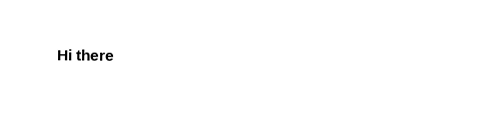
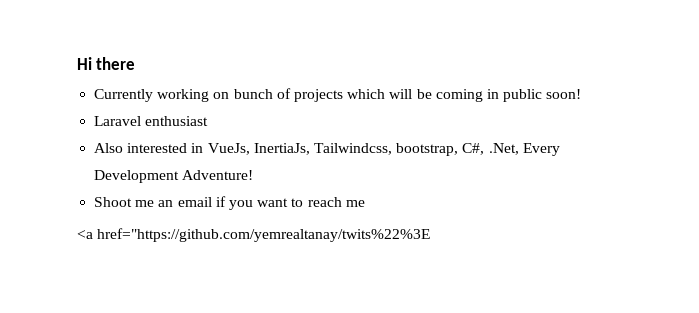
+ Currently working on bunch of projects which will be coming in public soon!
+ Laravel enthusiast
+ Also interested in VueJs, InertiaJs, Tailwindcss, bootstrap, C#, .Net, Every Development Adventure!
+ Shoot me an email if you want to reach me
+ <a href="https://github.com/yemrealtanay/twits%22%3E

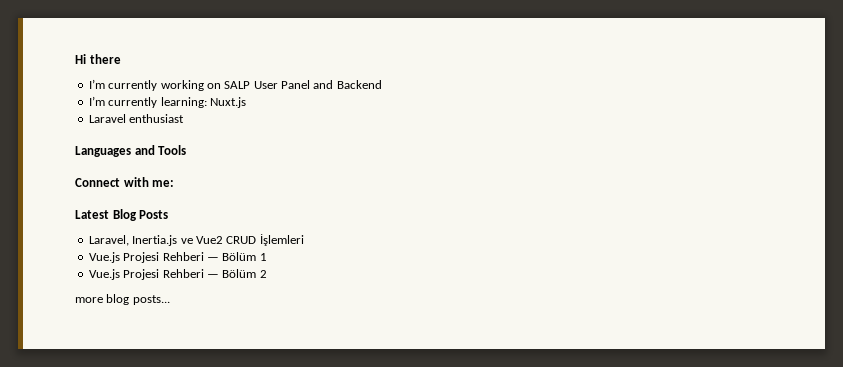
- Currently working on bunch of projects which will be coming in public soon!
+ I’m currently working on SALP User Panel and Backend
+ I’m currently learning: Nuxt.js
  Laravel enthusiast
- Also interested in VueJs, InertiaJs, Tailwindcss, bootstrap, C#, .Net, Every Development Adventure!
- Shoot me an email if you want to reach me
- <a href="https://github.com/yemrealtanay/twits%22%3E
+ Languages and Tools
+ Connect with me:
+ Latest Blog Posts
+ Laravel, Inertia.js ve Vue2 CRUD İşlemleri
+ Vue.js Projesi Rehberi — Bölüm 1
+ Vue.js Projesi Rehberi — Bölüm 2
+ more blog posts...

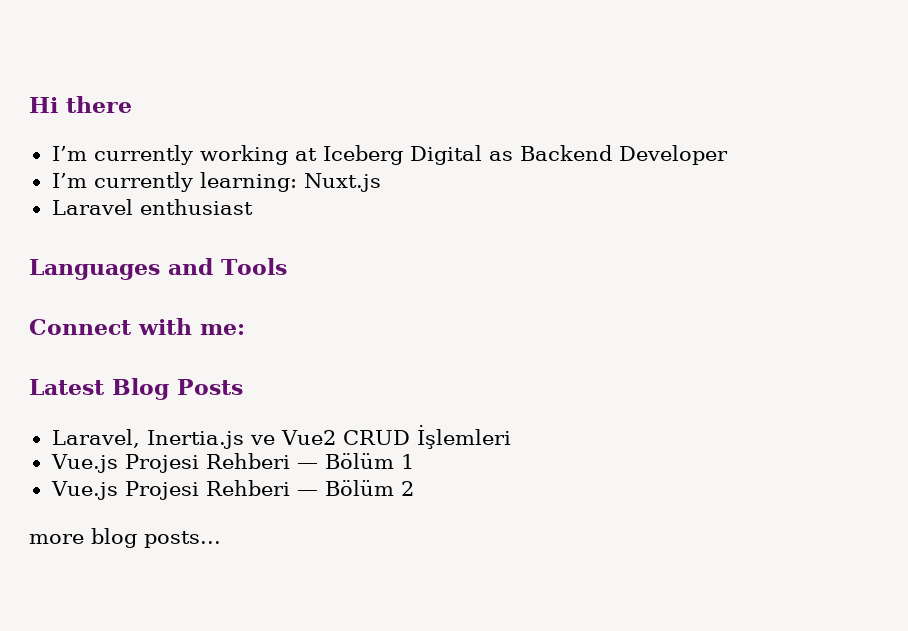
- I’m currently working on SALP User Panel and Backend
+ I’m currently working at Iceberg Digital as Backend Developer

